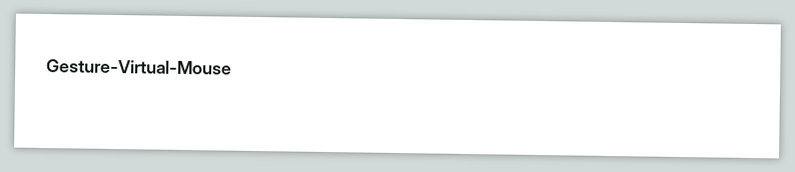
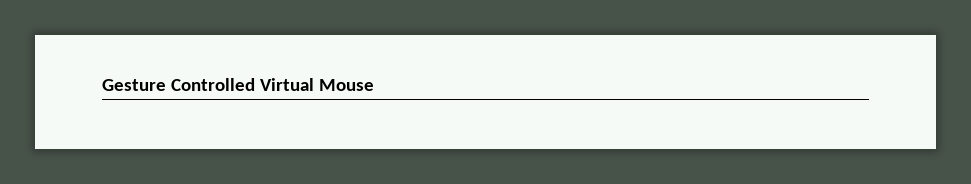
- Gesture-Virtual-Mouse
+ Gesture Controlled Virtual Mouse

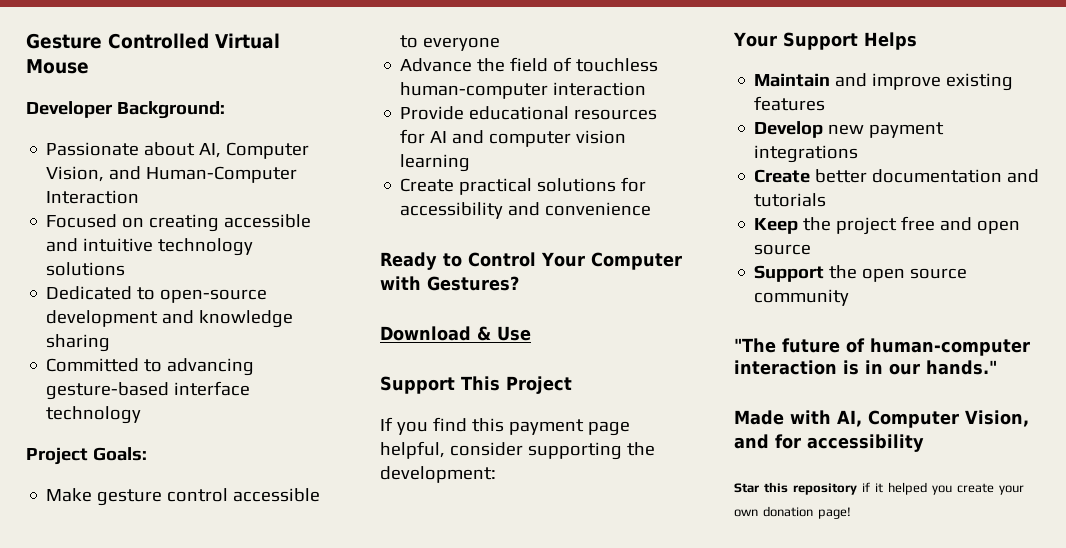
+ Developer Background:
+ Passionate about AI, Computer Vision, and Human-Computer Interaction
+ Focused on creating accessible and intuitive technology solutions
+ Dedicated to open-source development and knowledge sharing
+ Committed to advancing gesture-based interface technology
+ Project Goals:
+ Make gesture control accessible to everyone
+ Advance the field of touchless human-computer interaction
+ Provide educational resources for AI and computer vision learning
+ Create practical solutions for accessibility and convenience
+ Ready to Control Your Computer with Gestures?
+ Download & Use
+ Support This Project
+ If you find this payment page helpful, consider supporting the development:
+ Your Support Helps
+ Maintain and improve existing features
+ Develop new payment integrations
+ Create better documentation and tutorials
+ Keep the project free and open source
+ Support the open source community
+ "The future of human-computer interaction is in our hands."
+ Made with AI, Computer Vision, and for accessibility
+ Star this repository if it helped you create your own donation page!

